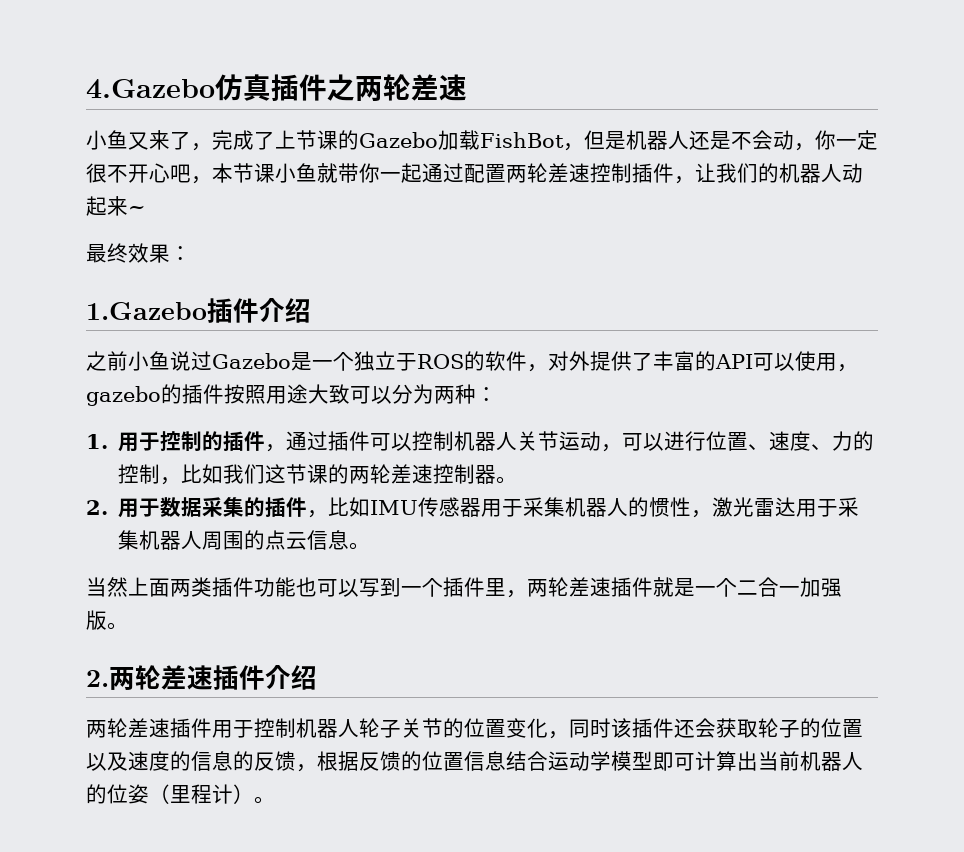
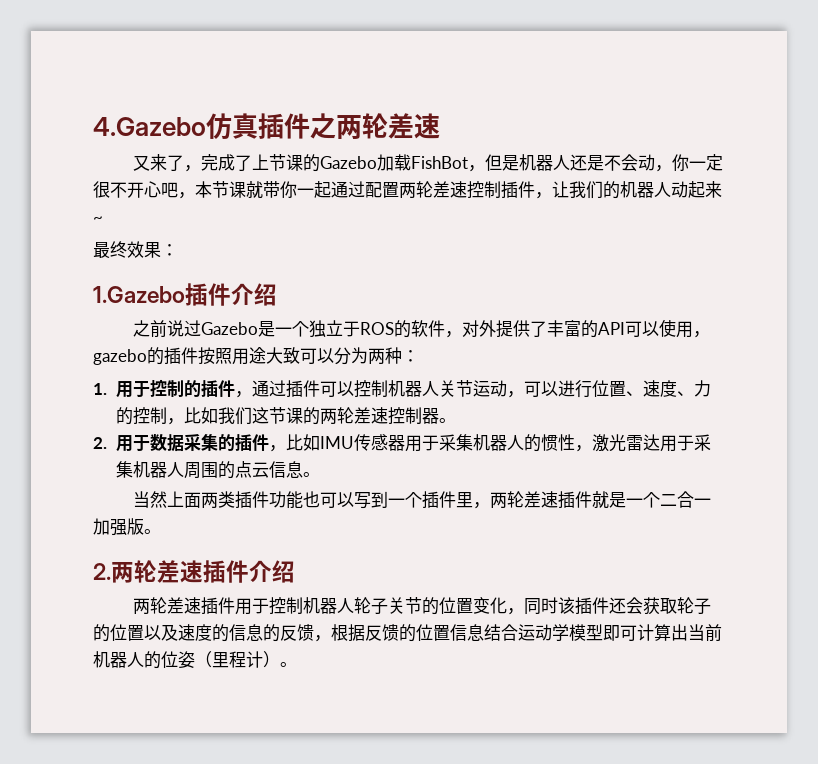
- 小鱼又来了，完成了上节课的Gazebo加载FishBot，但是机器人还是不会动，你一定很不开心吧，本节课小鱼就带你一起通过配置两轮差速控制插件，让我们的机器人动起来~
+ 又来了，完成了上节课的Gazebo加载FishBot，但是机器人还是不会动，你一定很不开心吧，本节课就带你一起通过配置两轮差速控制插件，让我们的机器人动起来~
- 之前小鱼说过Gazebo是一个独立于ROS的软件，对外提供了丰富的API可以使用，gazebo的插件按照用途大致可以分为两种：
+ 之前说过Gazebo是一个独立于ROS的软件，对外提供了丰富的API可以使用，gazebo的插件按照用途大致可以分为两种：

